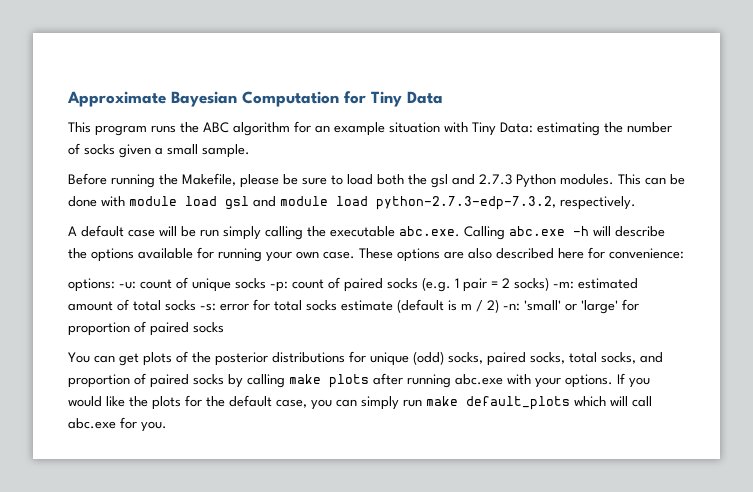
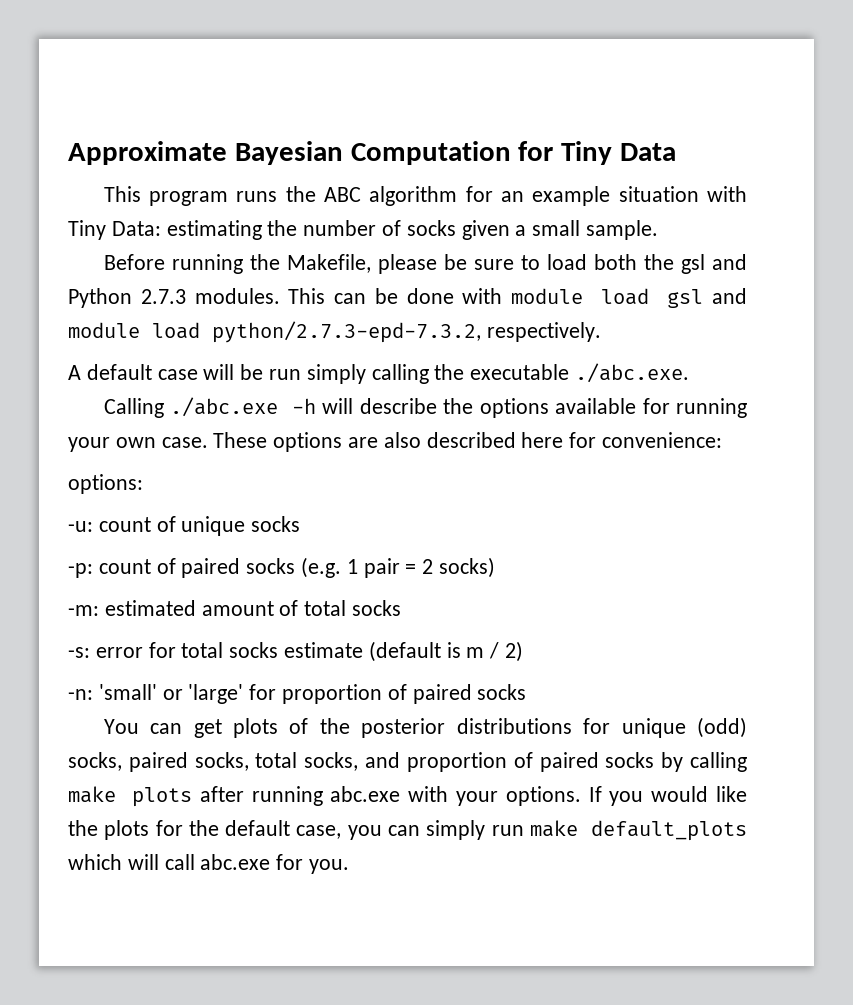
- Before running the Makefile, please be sure to load both the gsl and 2.7.3 Python modules.
+ Before running the Makefile, please be sure to load both the gsl and Python 2.7.3 modules.
- This can be done with module load gsl and module load python-2.7.3-edp-7.3.2, respectively.
+ This can be done with module load gsl and module load python/2.7.3-epd-7.3.2, respectively.
- A default case will be run simply calling the executable abc.exe. Calling abc.exe -h will describe the options available for running your own case.
+ A default case will be run simply calling the executable ./abc.exe.
+ Calling ./abc.exe -h will describe the options available for running your own case.
- options: -u: count of unique socks -p: count of paired socks (e.g. 1 pair = 2 socks) -m: estimated amount of total socks -s: error for total socks estimate (default is m / 2) -n: 'small' or 'large' for proportion of paired socks
+ options:
+ -u: count of unique socks
+ -p: count of paired socks (e.g. 1 pair = 2 socks)
+ -m: estimated amount of total socks
+ -s: error for total socks estimate (default is m / 2)
+ -n: 'small' or 'large' for proportion of paired socks

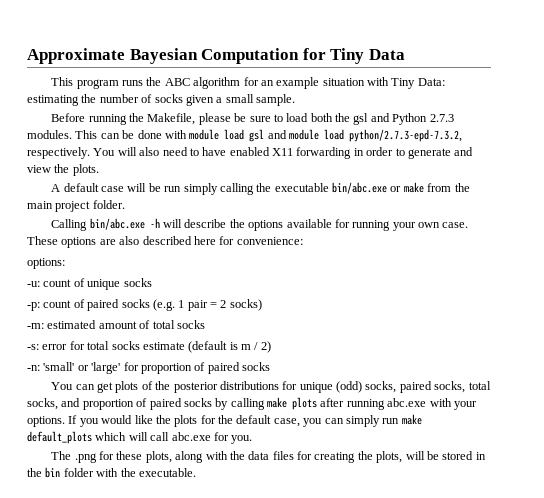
+ You will also need to have enabled X11 forwarding in order to generate and view the plots.
- A default case will be run simply calling the executable ./abc.exe.
+ A default case will be run simply calling the executable bin/abc.exe or make from the main project folder.
- Calling ./abc.exe -h will describe the options available for running your own case.
+ Calling bin/abc.exe -h will describe the options available for running your own case.
+ The .png for these plots, along with the data files for creating the plots, will be stored in the bin folder with the executable.

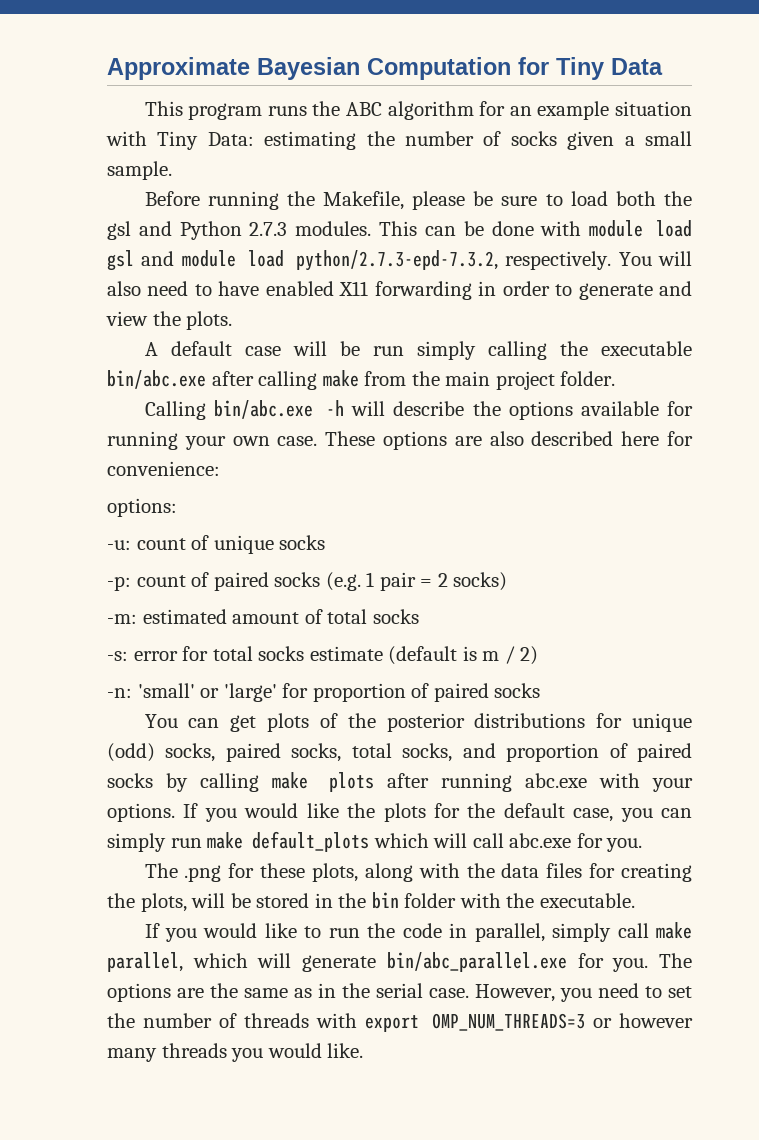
- A default case will be run simply calling the executable bin/abc.exe or make from the main project folder.
+ A default case will be run simply calling the executable bin/abc.exe after calling make from the main project folder.
+ If you would like to run the code in parallel, simply call make parallel, which will generate bin/abc_parallel.exe for you. The options are the same as in the serial case. However, you need to set the number of threads with export OMP_NUM_THREADS=3 or however many threads you would like.

